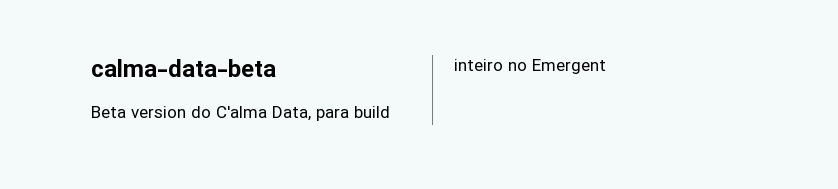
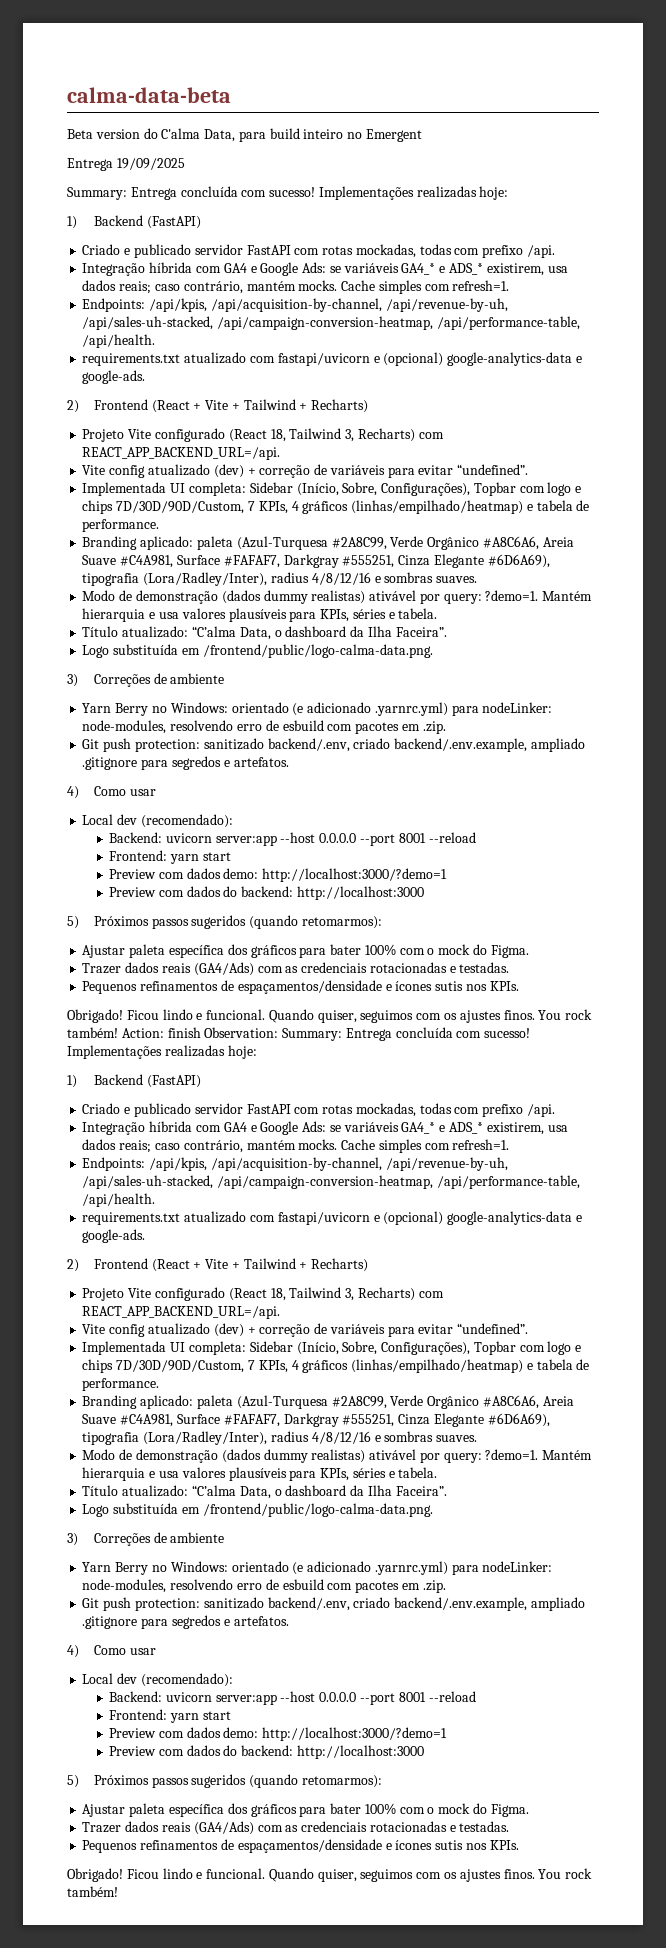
+ Entrega 19/09/2025
+ Summary: Entrega concluída com sucesso! Implementações realizadas hoje:
+ 1) Backend (FastAPI)
+ Criado e publicado servidor FastAPI com rotas mockadas, todas com prefixo /api.
+ Integração híbrida com GA4 e Google Ads: se variáveis GA4_* e ADS_* existirem, usa dados reais; caso contrário, mantém mocks. Cache simples com refresh=1.
+ Endpoints: /api/kpis, /api/acquisition-by-channel, /api/revenue-by-uh, /api/sales-uh-stacked, /api/campaign-conversion-heatmap, /api/performance-table, /api/health.
+ requirements.txt atualizado com fastapi/uvicorn e (opcional) google-analytics-data e google-ads.
+ 2) Frontend (React + Vite + Tailwind + Recharts)
+ Projeto Vite configurado (React 18, Tailwind 3, Recharts) com REACT_APP_BACKEND_URL=/api.
+ Vite config atualizado (dev) + correção de variáveis para evitar “undefined”.
+ Implementada UI completa: Sidebar (Início, Sobre, Configurações), Topbar com logo e chips 7D/30D/90D/Custom, 7 KPIs, 4 gráficos (linhas/empilhado/heatmap) e tabela de performance.
+ Branding aplicado: paleta (Azul-Turquesa #2A8C99, Verde Orgânico #A8C6A6, Areia Suave #C4A981, Surface #FAFAF7, Darkgray #555251, Cinza Elegante #6D6A69), tipografia (Lora/Radley/Inter), radius 4/8/12/16 e sombras suaves.
+ Modo de demonstração (dados dummy realistas) ativável por query: ?demo=1. Mantém hierarquia e usa valores plausíveis para KPIs, séries e tabela.
+ Título atualizado: “C’alma Data, o dashboard da Ilha Faceira”.
+ Logo substituída em /frontend/public/logo-calma-data.png.
+ 3) Correções de ambiente
+ Yarn Berry no Windows: orientado (e adicionado .yarnrc.yml) para nodeLinker: node-modules, resolvendo erro de esbuild com pacotes em .zip.
+ Git push protection: sanitizado backend/.env, criado backend/.env.example, ampliado .gitignore para segredos e artefatos.
+ 4) Como usar
+ Local dev (recomendado):
+ Backend: uvicorn server:app --host 0.0.0.0 --port 8001 --reload
+ Frontend: yarn start
+ Preview com dados demo: http://localhost:3000/?demo=1
+ Preview com dados do backend: http://localhost:3000
+ 5) Próximos passos sugeridos (quando retomarmos):
+ Ajustar paleta específica dos gráficos para bater 100% com o mock do Figma.
+ Trazer dados reais (GA4/Ads) com as credenciais rotacionadas e testadas.
+ Pequenos refinamentos de espaçamentos/densidade e ícones sutis nos KPIs.
+ Obrigado! Ficou lindo e funcional. Quando quiser, seguimos com os ajustes finos. You rock também! Action: finish Observation: Summary: Entrega concluída com sucesso! Implementações realizadas hoje:
+ 1) Backend (FastAPI)
+ Criado e publicado servidor FastAPI com rotas mockadas, todas com prefixo /api.
+ Integração híbrida com GA4 e Google Ads: se variáveis GA4_* e ADS_* existirem, usa dados reais; caso contrário, mantém mocks. Cache simples com refresh=1.
+ Endpoints: /api/kpis, /api/acquisition-by-channel, /api/revenue-by-uh, /api/sales-uh-stacked, /api/campaign-conversion-heatmap, /api/performance-table, /api/health.
+ requirements.txt atualizado com fastapi/uvicorn e (opcional) google-analytics-data e google-ads.
+ 2) Frontend (React + Vite + Tailwind + Recharts)
+ Projeto Vite configurado (React 18, Tailwind 3, Recharts) com REACT_APP_BACKEND_URL=/api.
+ Vite config atualizado (dev) + correção de variáveis para evitar “undefined”.
+ Implementada UI completa: Sidebar (Início, Sobre, Configurações), Topbar com logo e chips 7D/30D/90D/Custom, 7 KPIs, 4 gráficos (linhas/empilhado/heatmap) e tabela de performance.
+ Branding aplicado: paleta (Azul-Turquesa #2A8C99, Verde Orgânico #A8C6A6, Areia Suave #C4A981, Surface #FAFAF7, Darkgray #555251, Cinza Elegante #6D6A69), tipografia (Lora/Radley/Inter), radius 4/8/12/16 e sombras suaves.
+ Modo de demonstração (dados dummy realistas) ativável por query: ?demo=1. Mantém hierarquia e usa valores plausíveis para KPIs, séries e tabela.
+ Título atualizado: “C’alma Data, o dashboard da Ilha Faceira”.
+ Logo substituída em /frontend/public/logo-calma-data.png.
+ 3) Correções de ambiente
+ Yarn Berry no Windows: orientado (e adicionado .yarnrc.yml) para nodeLinker: node-modules, resolvendo erro de esbuild com pacotes em .zip.
+ Git push protection: sanitizado backend/.env, criado backend/.env.example, ampliado .gitignore para segredos e artefatos.
+ 4) Como usar
+ Local dev (recomendado):
+ Backend: uvicorn server:app --host 0.0.0.0 --port 8001 --reload
+ Frontend: yarn start
+ Preview com dados demo: http://localhost:3000/?demo=1
+ Preview com dados do backend: http://localhost:3000
+ 5) Próximos passos sugeridos (quando retomarmos):
+ Ajustar paleta específica dos gráficos para bater 100% com o mock do Figma.
+ Trazer dados reais (GA4/Ads) com as credenciais rotacionadas e testadas.
+ Pequenos refinamentos de espaçamentos/densidade e ícones sutis nos KPIs.
+ Obrigado! Ficou lindo e funcional. Quando quiser, seguimos com os ajustes finos. You rock também!

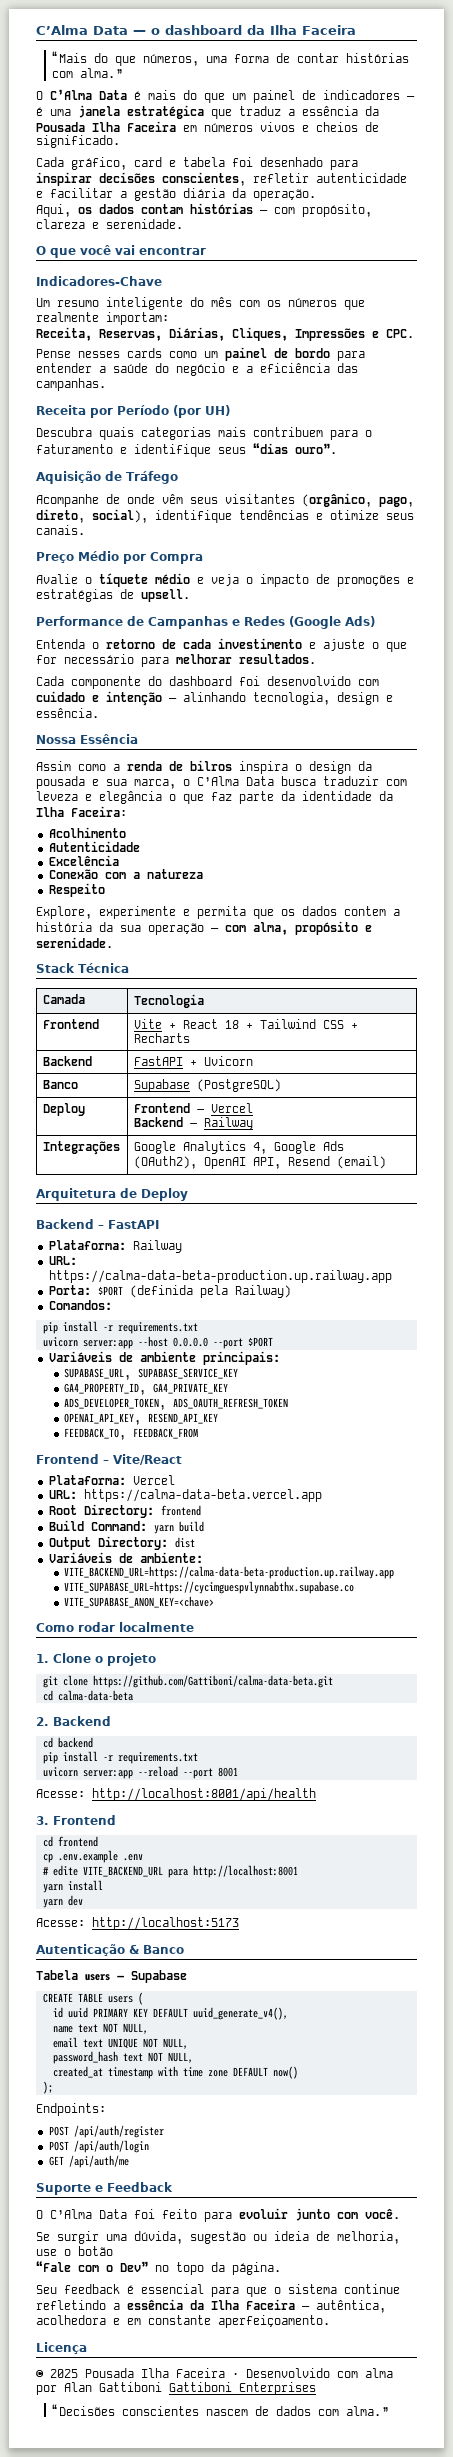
- calma-data-beta
- Beta version do C'alma Data, para build inteiro no Emergent
- Entrega 19/09/2025
- Summary: Entrega concluída com sucesso! Implementações realizadas hoje:
- 1) Backend (FastAPI)
- Criado e publicado servidor FastAPI com rotas mockadas, todas com prefixo /api.
- Integração híbrida com GA4 e Google Ads: se variáveis GA4_* e ADS_* existirem, usa dados reais; caso contrário, mantém mocks. Cache simples com refresh=1.
- Endpoints: /api/kpis, /api/acquisition-by-channel, /api/revenue-by-uh, /api/sales-uh-stacked, /api/campaign-conversion-heatmap, /api/performance-table, /api/health.
- requirements.txt atualizado com fastapi/uvicorn e (opcional) google-analytics-data e google-ads.
- 2) Frontend (React + Vite + Tailwind + Recharts)
- Projeto Vite configurado (React 18, Tailwind 3, Recharts) com REACT_APP_BACKEND_URL=/api.
- Vite config atualizado (dev) + correção de variáveis para evitar “undefined”.
- Implementada UI completa: Sidebar (Início, Sobre, Configurações), Topbar com logo e chips 7D/30D/90D/Custom, 7 KPIs, 4 gráficos (linhas/empilhado/heatmap) e tabela de performance.
- Branding aplicado: paleta (Azul-Turquesa #2A8C99, Verde Orgânico #A8C6A6, Areia Suave #C4A981, Surface #FAFAF7, Darkgray #555251, Cinza Elegante #6D6A69), tipografia (Lora/Radley/Inter), radius 4/8/12/16 e sombras suaves.
- Modo de demonstração (dados dummy realistas) ativável por query: ?demo=1. Mantém hierarquia e usa valores plausíveis para KPIs, séries e tabela.
- Título atualizado: “C’alma Data, o dashboard da Ilha Faceira”.
- Logo substituída em /frontend/public/logo-calma-data.png.
- 3) Correções de ambiente
- Yarn Berry no Windows: orientado (e adicionado .yarnrc.yml) para nodeLinker: node-modules, resolvendo erro de esbuild com pacotes em .zip.
- Git push protection: sanitizado backend/.env, criado backend/.env.example, ampliado .gitignore para segredos e artefatos.
- 4) Como usar
- Local dev (recomendado):
- Backend: uvicorn server:app --host 0.0.0.0 --port 8001 --reload
- Frontend: yarn start
- Preview com dados demo: http://localhost:3000/?demo=1
- Preview com dados do backend: http://localhost:3000
- 5) Próximos passos sugeridos (quando retomarmos):
- Ajustar paleta específica dos gráficos para bater 100% com o mock do Figma.
- Trazer dados reais (GA4/Ads) com as credenciais rotacionadas e testadas.
- Pequenos refinamentos de espaçamentos/densidade e ícones sutis nos KPIs.
- Obrigado! Ficou lindo e funcional. Quando quiser, seguimos com os ajustes finos. You rock também! Action: finish Observation: Summary: Entrega concluída com sucesso! Implementações realizadas hoje:
- 1) Backend (FastAPI)
- Criado e publicado servidor FastAPI com rotas mockadas, todas com prefixo /api.
- Integração híbrida com GA4 e Google Ads: se variáveis GA4_* e ADS_* existirem, usa dados reais; caso contrário, mantém mocks. Cache simples com refresh=1.
- Endpoints: /api/kpis, /api/acquisition-by-channel, /api/revenue-by-uh, /api/sales-uh-stacked, /api/campaign-conversion-heatmap, /api/performance-table, /api/health.
- requirements.txt atualizado com fastapi/uvicorn e (opcional) google-analytics-data e google-ads.
- 2) Frontend (React + Vite + Tailwind + Recharts)
- Projeto Vite configurado (React 18, Tailwind 3, Recharts) com REACT_APP_BACKEND_URL=/api.
- Vite config atualizado (dev) + correção de variáveis para evitar “undefined”.
- Implementada UI completa: Sidebar (Início, Sobre, Configurações), Topbar com logo e chips 7D/30D/90D/Custom, 7 KPIs, 4 gráficos (linhas/empilhado/heatmap) e tabela de performance.
- Branding aplicado: paleta (Azul-Turquesa #2A8C99, Verde Orgânico #A8C6A6, Areia Suave #C4A981, Surface #FAFAF7, Darkgray #555251, Cinza Elegante #6D6A69), tipografia (Lora/Radley/Inter), radius 4/8/12/16 e sombras suaves.
- Modo de demonstração (dados dummy realistas) ativável por query: ?demo=1. Mantém hierarquia e usa valores plausíveis para KPIs, séries e tabela.
- Título atualizado: “C’alma Data, o dashboard da Ilha Faceira”.
- Logo substituída em /frontend/public/logo-calma-data.png.
- 3) Correções de ambiente
- Yarn Berry no Windows: orientado (e adicionado .yarnrc.yml) para nodeLinker: node-modules, resolvendo erro de esbuild com pacotes em .zip.
- Git push protection: sanitizado backend/.env, criado backend/.env.example, ampliado .gitignore para segredos e artefatos.
- 4) Como usar
- Local dev (recomendado):
- Backend: uvicorn server:app --host 0.0.0.0 --port 8001 --reload
- Frontend: yarn start
- Preview com dados demo: http://localhost:3000/?demo=1
- Preview com dados do backend: http://localhost:3000
- 5) Próximos passos sugeridos (quando retomarmos):
- Ajustar paleta específica dos gráficos para bater 100% com o mock do Figma.
- Trazer dados reais (GA4/Ads) com as credenciais rotacionadas e testadas.
- Pequenos refinamentos de espaçamentos/densidade e ícones sutis nos KPIs.
- Obrigado! Ficou lindo e funcional. Quando quiser, seguimos com os ajustes finos. You rock também!
+ C’Alma Data — o dashboard da Ilha Faceira
+ “Mais do que números, uma forma de contar histórias com alma.”
+ O C’Alma Data é mais do que um painel de indicadores — é uma janela estratégica que traduz a essência da Pousada Ilha Faceira em números vivos e cheios de significado.
+ Cada gráfico, card e tabela foi desenhado para inspirar decisões conscientes, refletir autenticidade e facilitar a gestão diária da operação.
+ Aqui, os dados contam histórias — com propósito, clareza e serenidade.
+ O que você vai encontrar
+ Indicadores-Chave
+ Um resumo inteligente do mês com os números que realmente importam:
+ Receita, Reservas, Diárias, Cliques, Impressões e CPC.
+ Pense nesses cards como um painel de bordo para entender a saúde do negócio e a eficiência das campanhas.
+ Receita por Período (por UH)
+ Descubra quais categorias mais contribuem para o faturamento e identifique seus “dias ouro”.
+ Aquisição de Tráfego
+ Acompanhe de onde vêm seus visitantes (orgânico, pago, direto, social), identifique tendências e otimize seus canais.
+ Preço Médio por Compra
+ Avalie o tíquete médio e veja o impacto de promoções e estratégias de upsell.
+ Performance de Campanhas e Redes (Google Ads)
+ Entenda o retorno de cada investimento e ajuste o que for necessário para melhorar resultados.
+ Cada componente do dashboard foi desenvolvido com cuidado e intenção — alinhando tecnologia, design e essência.
+ Nossa Essência
+ Assim como a renda de bilros inspira o design da pousada e sua marca, o C’Alma Data busca traduzir com leveza e elegância o que faz parte da identidade da Ilha Faceira:
+ Acolhimento
+ Autenticidade
+ Excelência
+ Conexão com a natureza
+ Respeito
+ Explore, experimente e permita que os dados contem a história da sua operação — com alma, propósito e serenidade.
+ Stack Técnica
+ Camada | Tecnologia
+ Frontend | Vite + React 18 + Tailwind CSS + Recharts
+ Backend | FastAPI + Uvicorn
+ Banco | Supabase (PostgreSQL)
+ Deploy | Frontend – Vercel
+ Backend – Railway
+ Integrações | Google Analytics 4, Google Ads (OAuth2), OpenAI API, Resend (email)
+ Arquitetura de Deploy
+ Backend – FastAPI
+ Plataforma: Railway
+ URL: https://calma-data-beta-production.up.railway.app
+ Porta: $PORT (definida pela Railway)
+ Comandos:
+ pip install -r requirements.txt
+ uvicorn server:app --host 0.0.0.0 --port $PORT
+ Variáveis de ambiente principais:
+ SUPABASE_URL, SUPABASE_SERVICE_KEY
+ GA4_PROPERTY_ID, GA4_PRIVATE_KEY
+ ADS_DEVELOPER_TOKEN, ADS_OAUTH_REFRESH_TOKEN
+ OPENAI_API_KEY, RESEND_API_KEY
+ FEEDBACK_TO, FEEDBACK_FROM
+ Frontend – Vite/React
+ Plataforma: Vercel
+ URL: https://calma-data-beta.vercel.app
+ Root Directory: frontend
+ Build Command: yarn build
+ Output Directory: dist
+ Variáveis de ambiente:
+ VITE_BACKEND_URL=https://calma-data-beta-production.up.railway.app
+ VITE_SUPABASE_URL=https://cycimguespvlynnabthx.supabase.co
+ VITE_SUPABASE_ANON_KEY=<chave>
+ Como rodar localmente
+ 1. Clone o projeto
+ git clone https://github.com/Gattiboni/calma-data-beta.git
+ cd calma-data-beta
+ 2. Backend
+ cd backend
+ pip install -r requirements.txt
+ uvicorn server:app --reload --port 8001
+ Acesse: http://localhost:8001/api/health
+ 3. Frontend
+ cd frontend
+ cp .env.example .env
+ # edite VITE_BACKEND_URL para http://localhost:8001
+ yarn install
+ yarn dev
+ Acesse: http://localhost:5173
+ Autenticação & Banco
+ Tabela users – Supabase
+ CREATE TABLE users (
+ id uuid PRIMARY KEY DEFAULT uuid_generate_v4(),
+ name text NOT NULL,
+ email text UNIQUE NOT NULL,
+ password_hash text NOT NULL,
+ created_at timestamp with time zone DEFAULT now()
+ );
+ Endpoints:
+ POST /api/auth/register
+ POST /api/auth/login
+ GET /api/auth/me
+ Suporte e Feedback
+ O C’Alma Data foi feito para evoluir junto com você.
+ Se surgir uma dúvida, sugestão ou ideia de melhoria, use o botão
+ “Fale com o Dev” no topo da página.
+ Seu feedback é essencial para que o sistema continue refletindo a essência da Ilha Faceira — autêntica, acolhedora e em constante aperfeiçoamento.
+ Licença
+ © 2025 Pousada Ilha Faceira • Desenvolvido com alma por Alan Gattiboni Gattiboni Enterprises
+ “Decisões conscientes nascem de dados com alma.”

